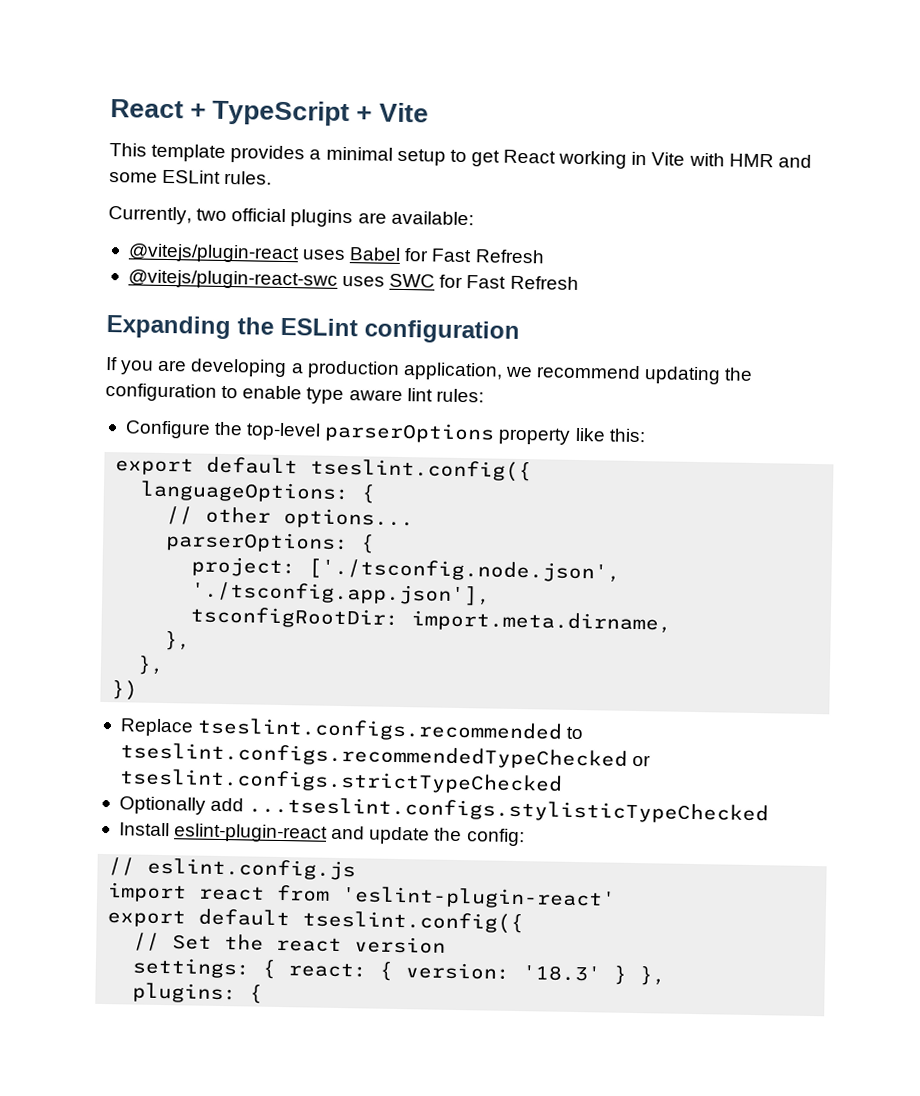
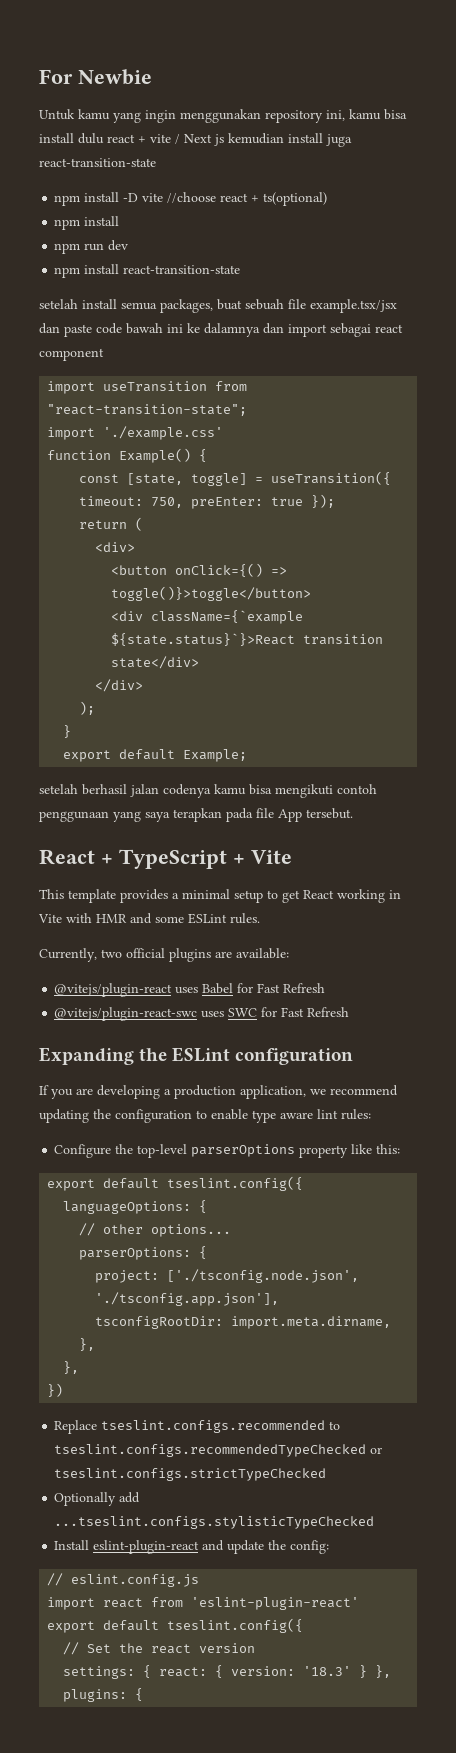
+ For Newbie
+ Untuk kamu yang ingin menggunakan repository ini, kamu bisa install dulu react + vite / Next js kemudian install juga react-transition-state
+ npm install -D vite //choose react + ts(optional)
+ npm install
+ npm run dev
+ npm install react-transition-state
+ setelah install semua packages, buat sebuah file example.tsx/jsx dan paste code bawah ini ke dalamnya dan import sebagai react component
+ import useTransition from "react-transition-state";
+ import './example.css'
+ function Example() {
+ const [state, toggle] = useTransition({ timeout: 750, preEnter: true });
+ return (
+ <div>
+ <button onClick={() => toggle()}>toggle</button>
+ <div className={`example ${state.status}`}>React transition state</div>
+ </div>
+ );
+ }
+ export default Example;
+ setelah berhasil jalan codenya kamu bisa mengikuti contoh penggunaan yang saya terapkan pada file App tersebut.

